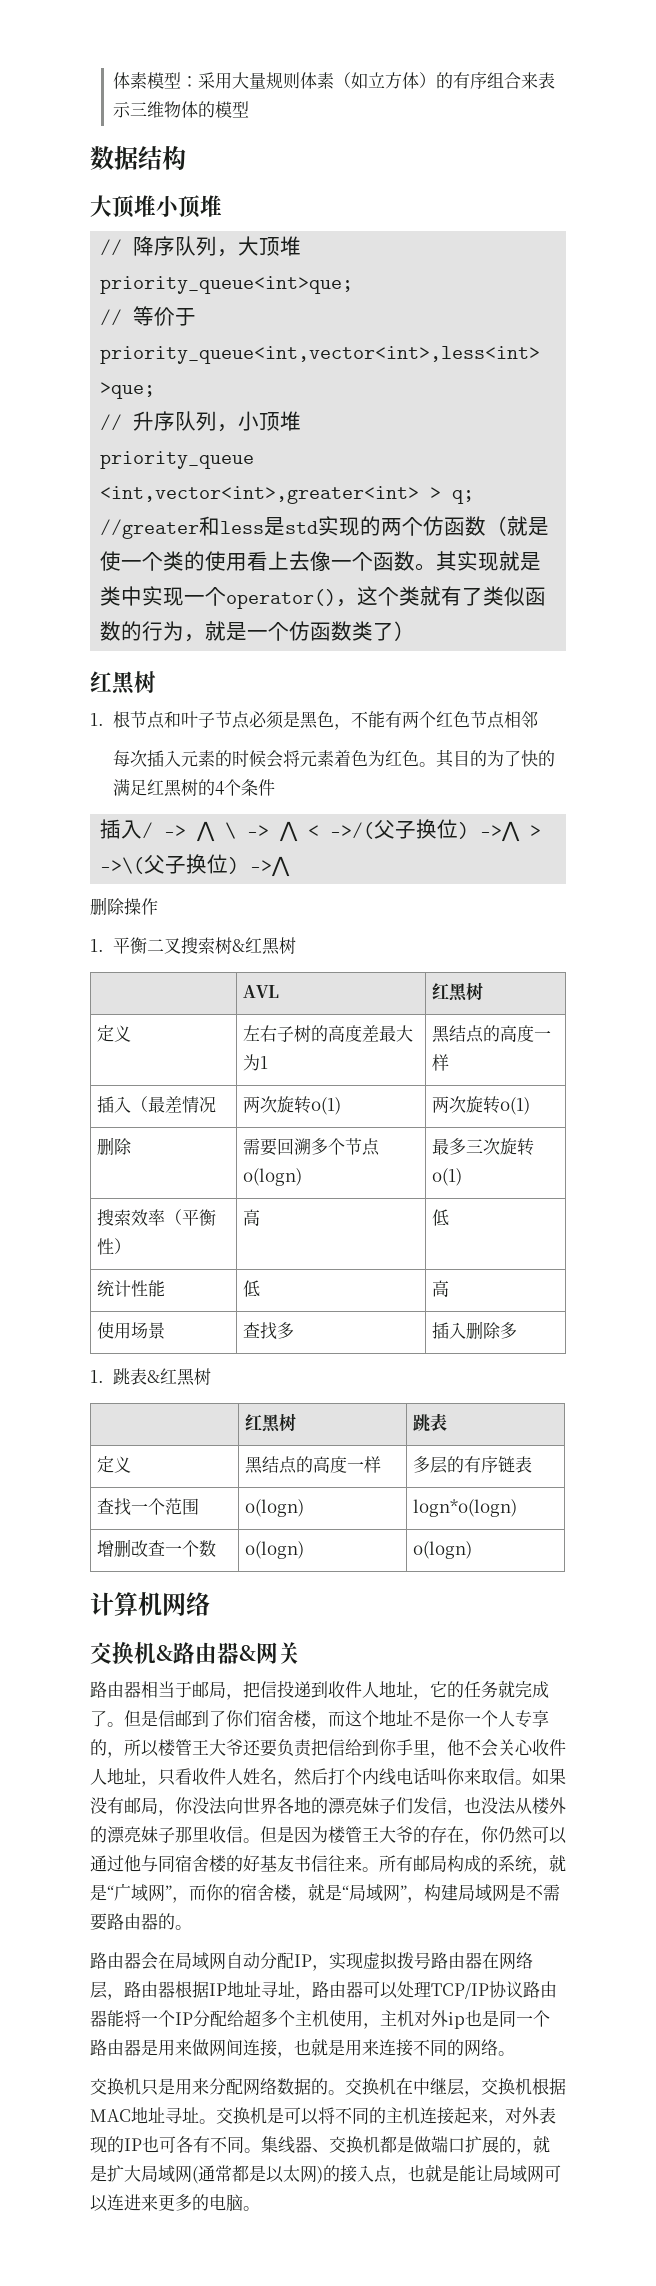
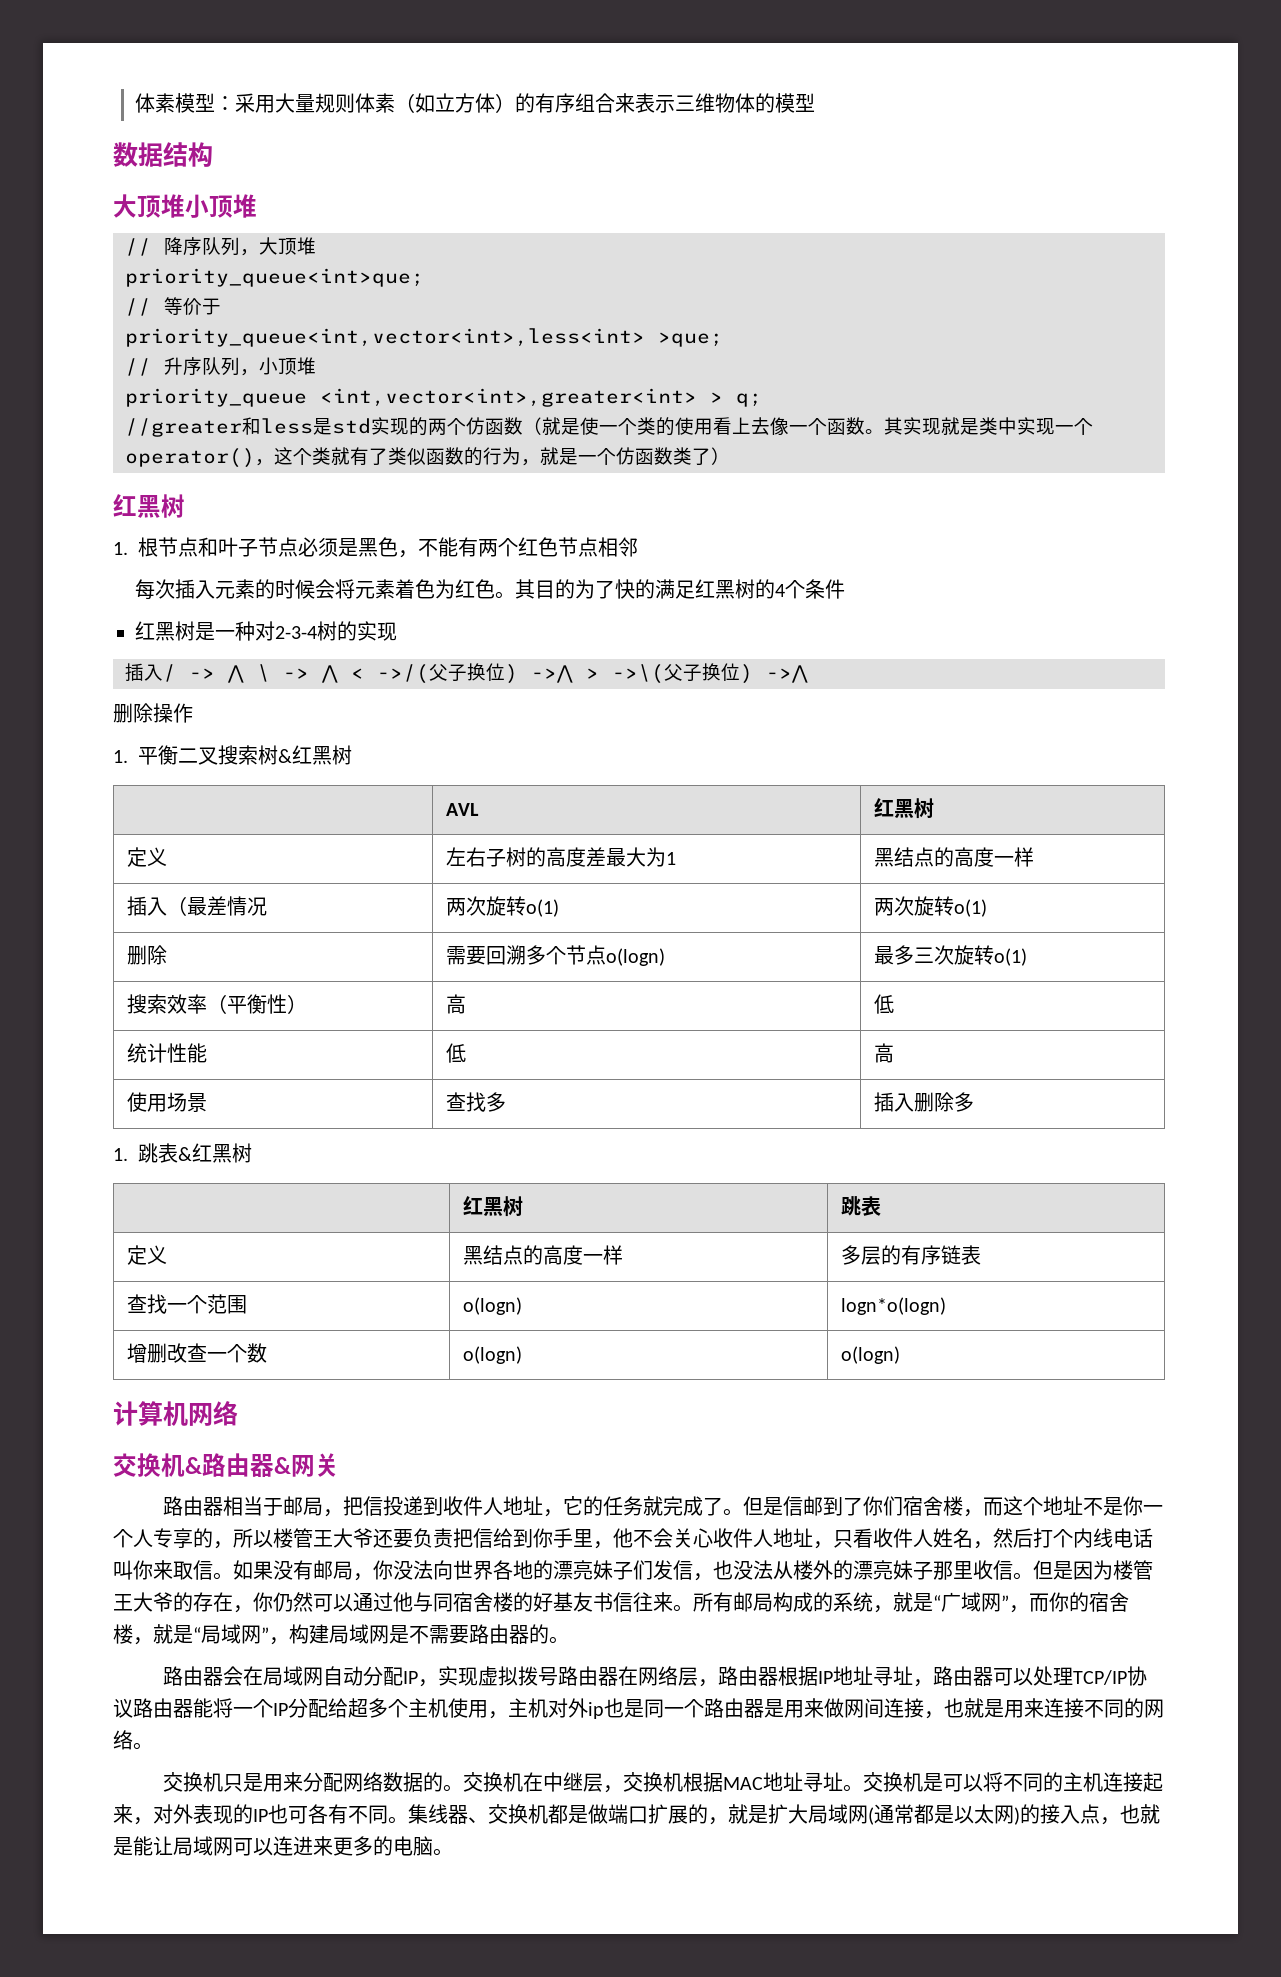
+ 红黑树是一种对2-3-4树的实现

